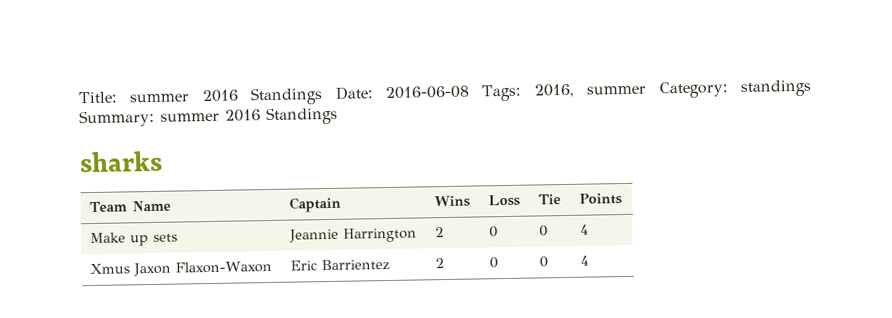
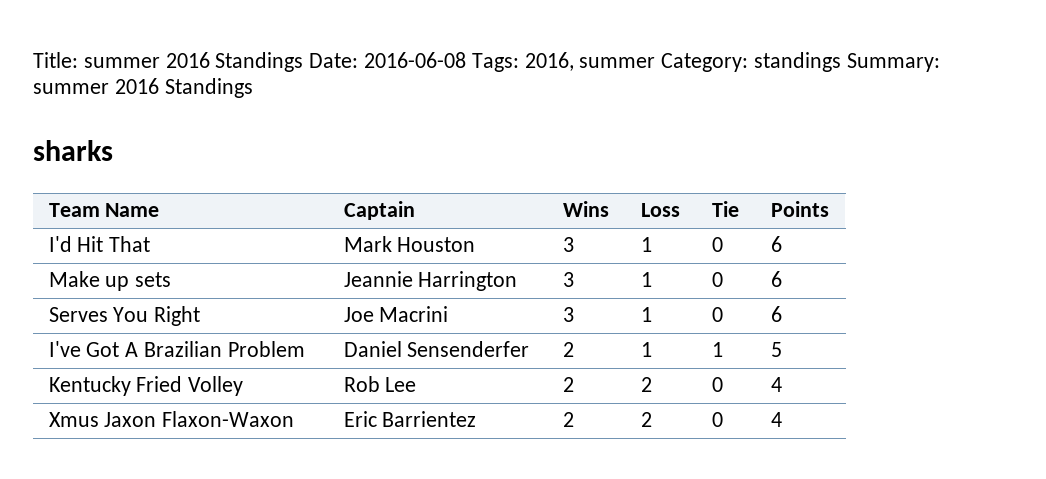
+ I'd Hit That | Mark Houston | 3 | 1 | 0 | 6
- Make up sets | Jeannie Harrington | 2 | 0 | 0 | 4
+ Make up sets | Jeannie Harrington | 3 | 1 | 0 | 6
+ Serves You Right | Joe Macrini | 3 | 1 | 0 | 6
+ I've Got A Brazilian Problem | Daniel Sensenderfer | 2 | 1 | 1 | 5
+ Kentucky Fried Volley | Rob Lee | 2 | 2 | 0 | 4
- Xmus Jaxon Flaxon-Waxon | Eric Barrientez | 2 | 0 | 0 | 4
+ Xmus Jaxon Flaxon-Waxon | Eric Barrientez | 2 | 2 | 0 | 4

